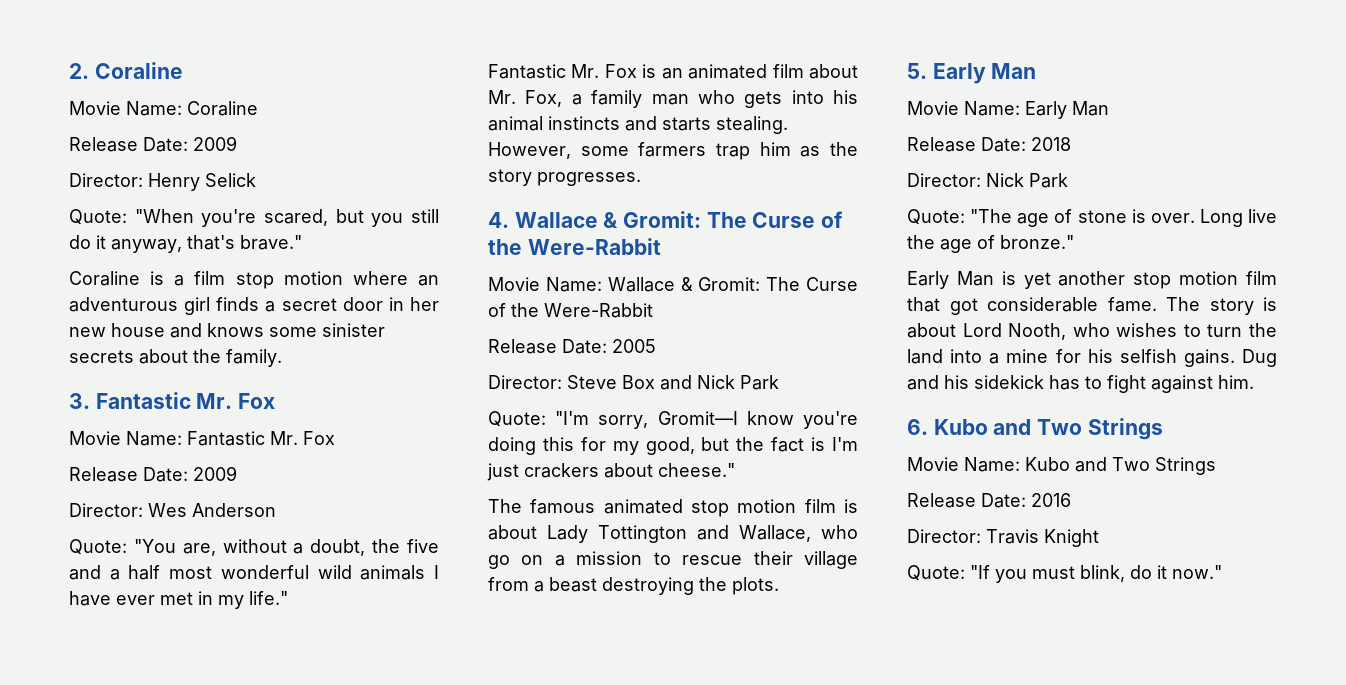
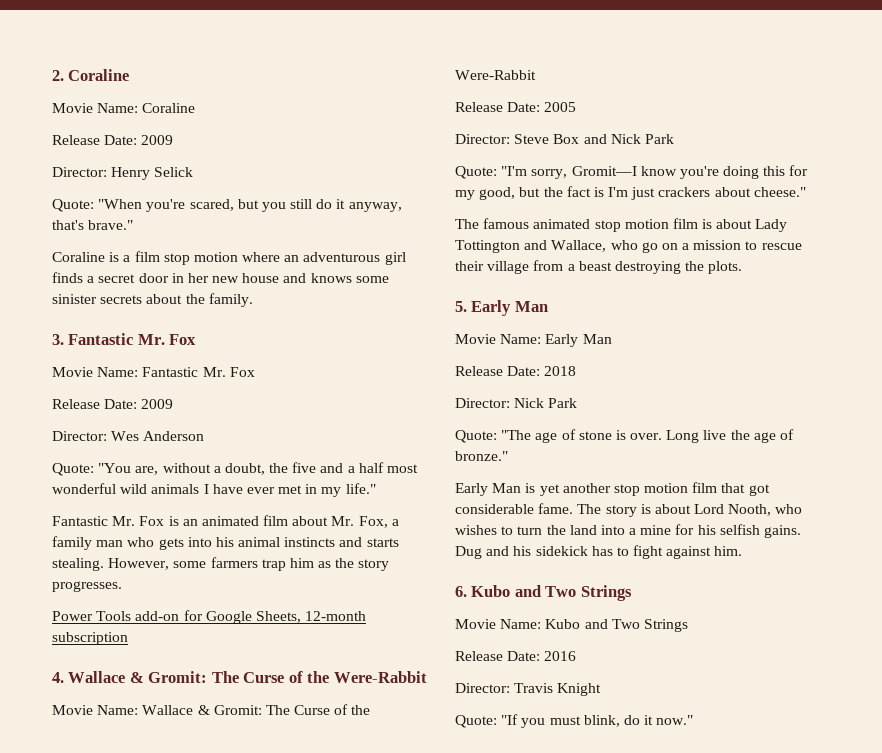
+ Power Tools add-on for Google Sheets, 12-month subscription

